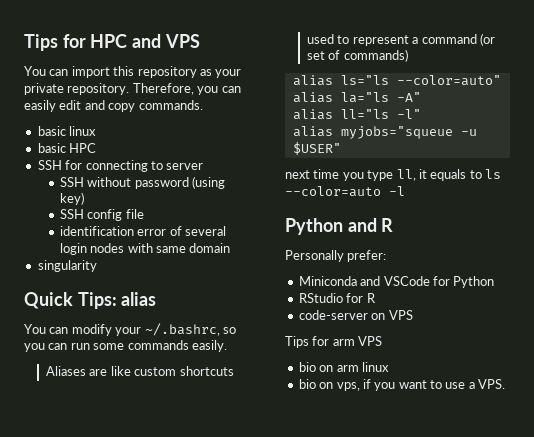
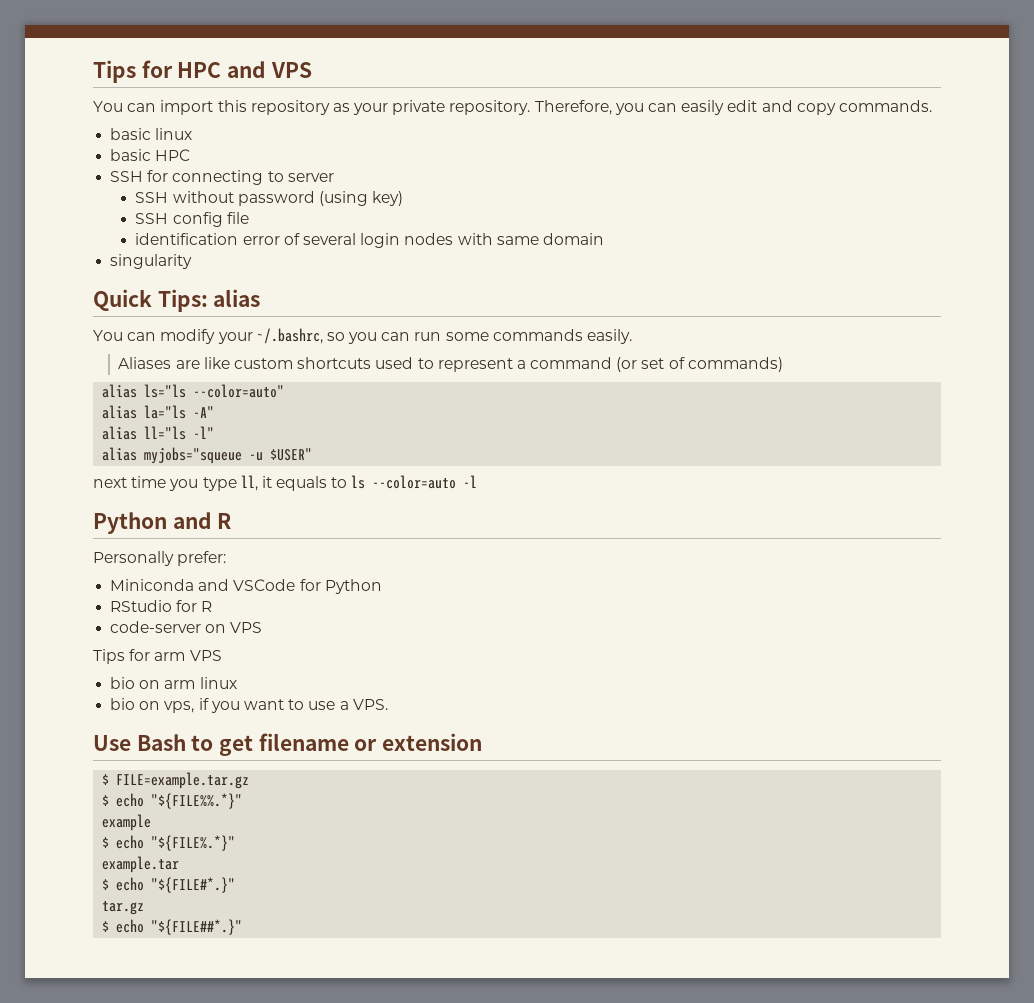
+ Use Bash to get filename or extension
+ $ FILE=example.tar.gz
+ $ echo "${FILE%%.*}"
+ example
+ $ echo "${FILE%.*}"
+ example.tar
+ $ echo "${FILE#*.}"
+ tar.gz
+ $ echo "${FILE##*.}"

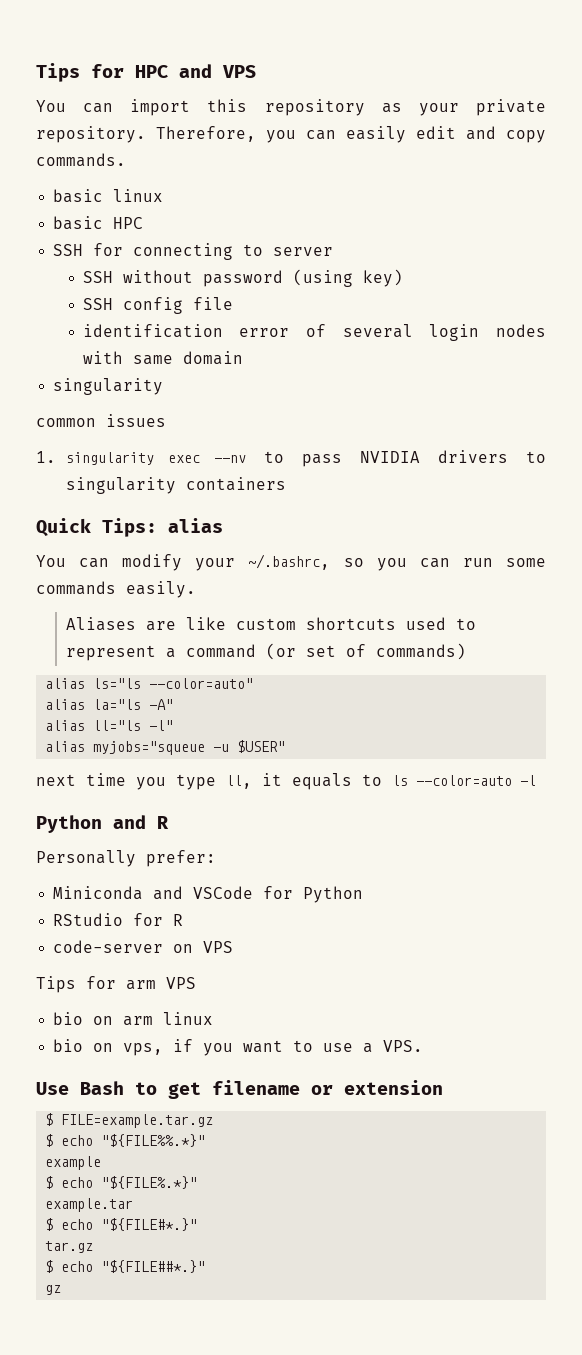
+ common issues
+ 1. singularity exec --nv to pass NVIDIA drivers to singularity containers
+ gz

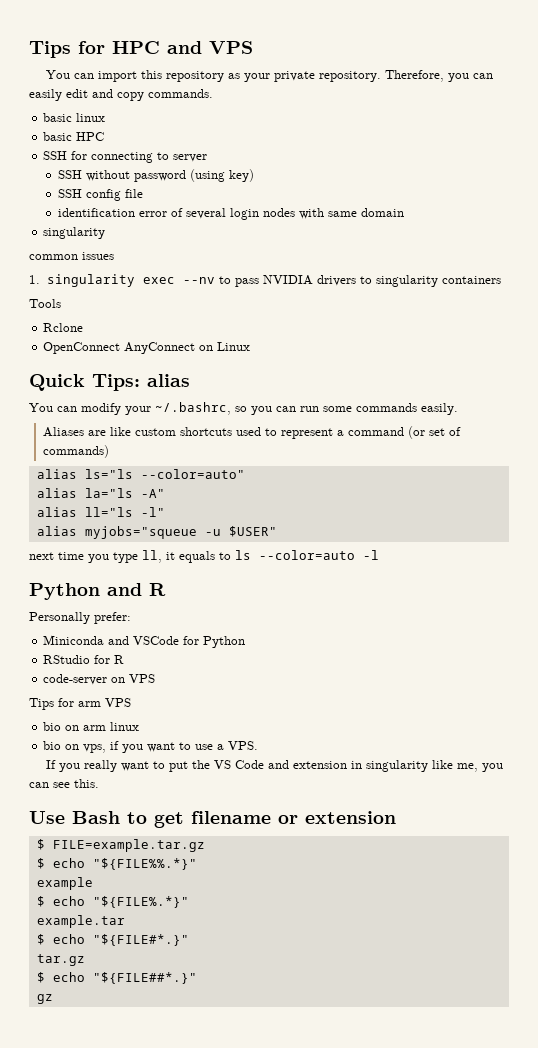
+ Tools
+ Rclone
+ OpenConnect AnyConnect on Linux
+ If you really want to put the VS Code and extension in singularity like me, you can see this.

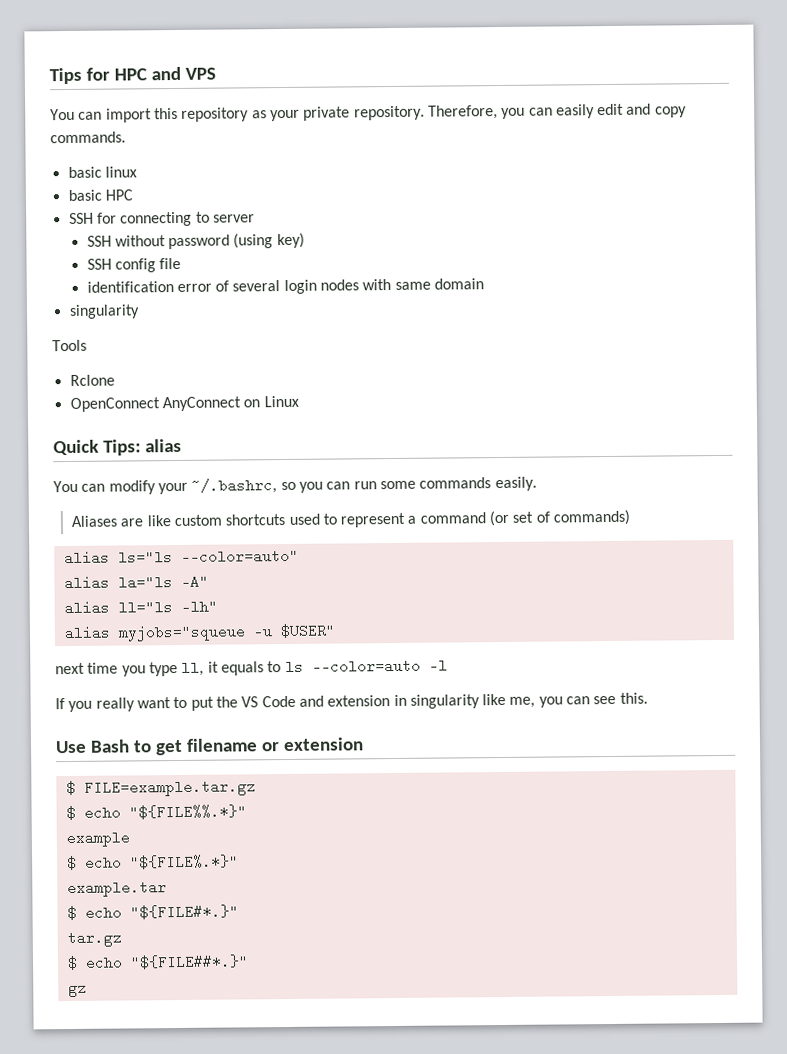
- common issues
- 1. singularity exec --nv to pass NVIDIA drivers to singularity containers
- alias ll="ls -l"
+ alias ll="ls -lh"
- Python and R
- Personally prefer:
- Miniconda and VSCode for Python
- RStudio for R
- code-server on VPS
- Tips for arm VPS
- bio on arm linux
- bio on vps, if you want to use a VPS.

